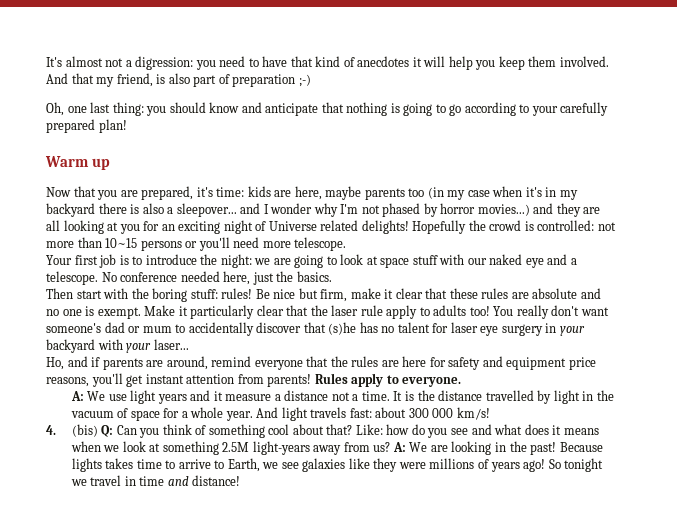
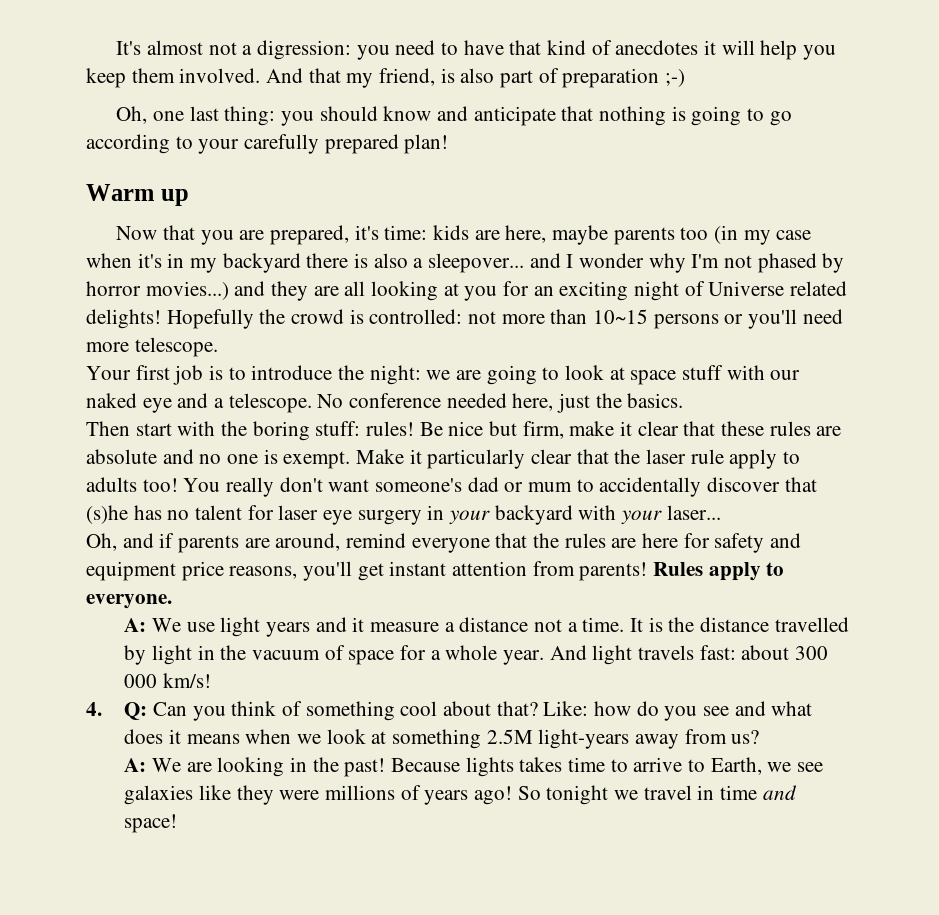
- Ho, and if parents are around, remind everyone that the rules are here for safety and equipment price reasons, you'll get instant attention from parents!
+ Oh, and if parents are around, remind everyone that the rules are here for safety and equipment price reasons, you'll get instant attention from parents!
- 4. (bis) Q: Can you think of something cool about that?
+ 4. Q: Can you think of something cool about that?
- Like: how do you see and what does it means when we look at something 2.5M light-years away from us? A: We are looking in the past!
+ Like: how do you see and what does it means when we look at something 2.5M light-years away from us?
+ A: We are looking in the past!
- So tonight we travel in time and distance!
+ So tonight we travel in time and space!

